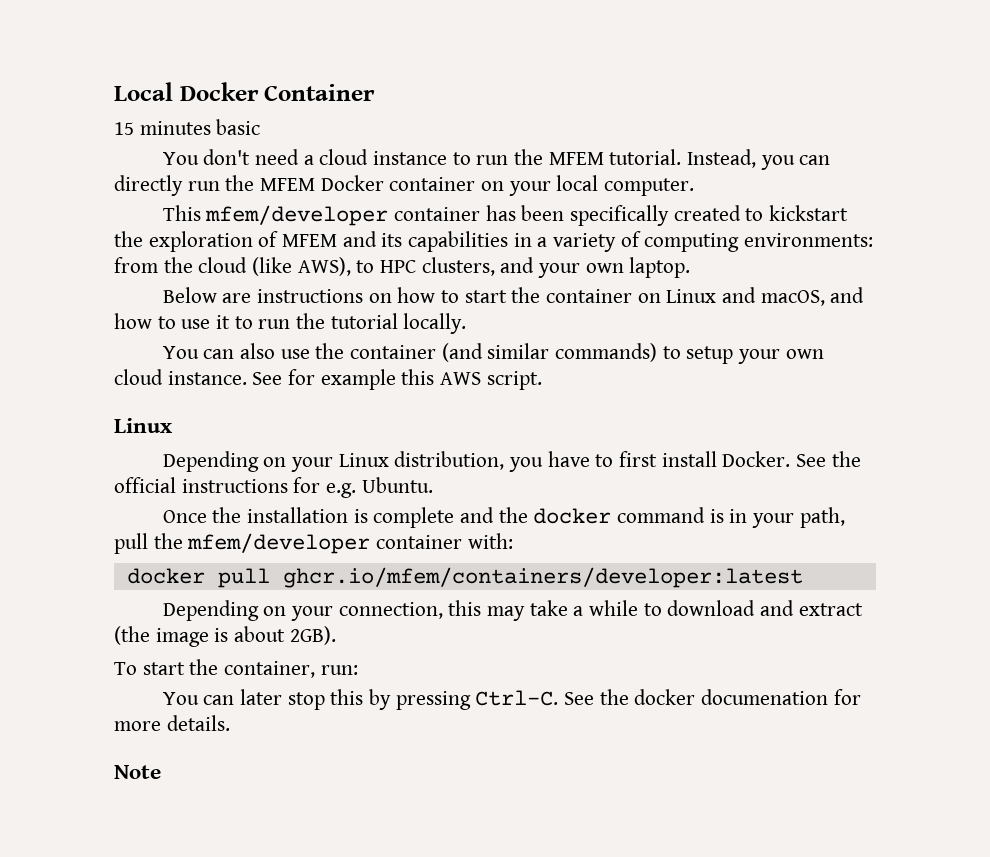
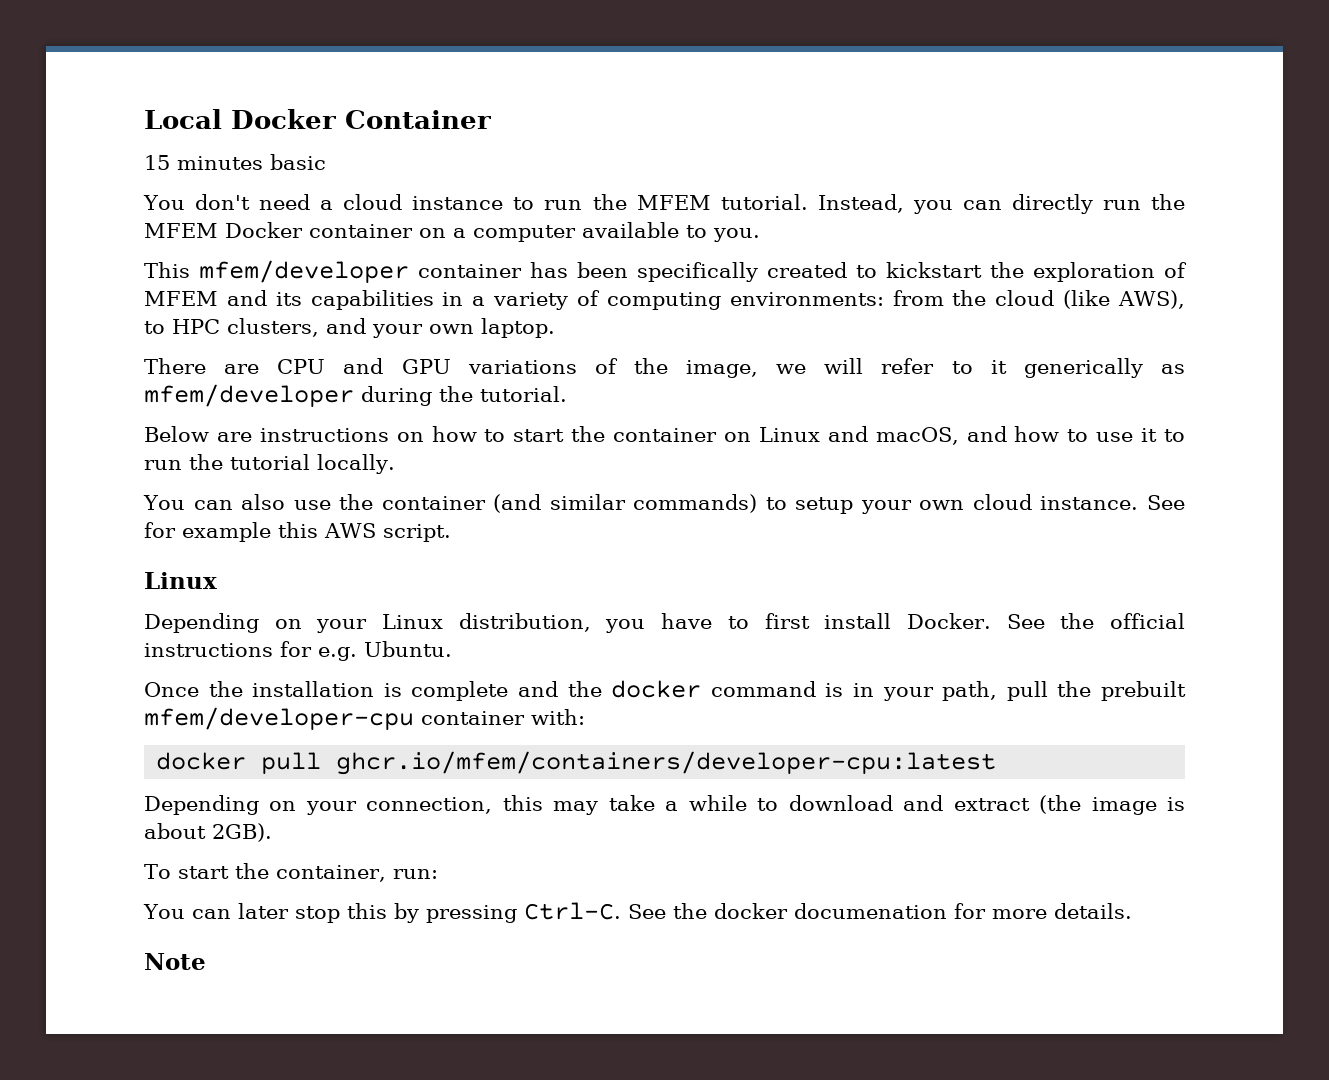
- Instead, you can directly run the MFEM Docker container on your local computer.
+ Instead, you can directly run the MFEM Docker container on a computer available to you.
+ There are CPU and GPU variations of the image, we will refer to it generically as mfem/developer during the tutorial.
- Once the installation is complete and the docker command is in your path, pull the mfem/developer container with:
+ Once the installation is complete and the docker command is in your path, pull the prebuilt mfem/developer-cpu container with:
- docker pull ghcr.io/mfem/containers/developer:latest
+ docker pull ghcr.io/mfem/containers/developer-cpu:latest

